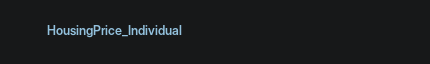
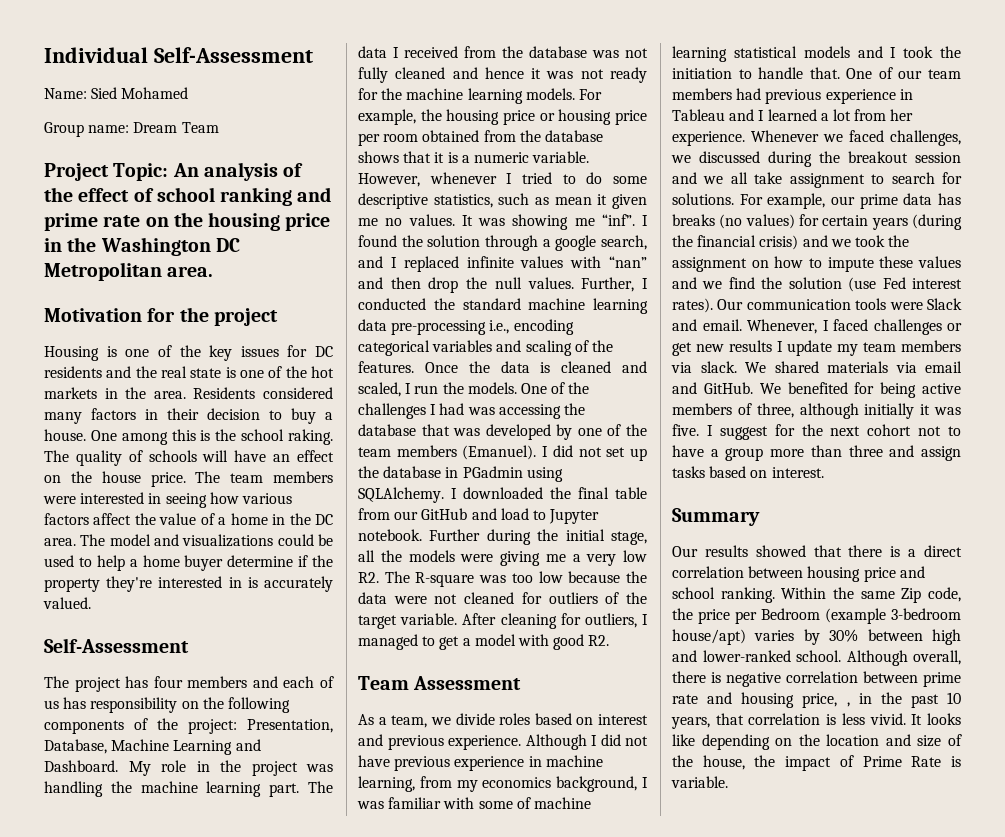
- HousingPrice_Individual
+ Individual Self-Assessment
+ Name: Sied Mohamed
+ Group name: Dream Team
+ Project Topic: An analysis of the effect of school ranking and prime rate on the housing price in the Washington DC Metropolitan area.
+ Motivation for the project
+ Housing is one of the key issues for DC residents and the real state is one of the hot markets in the area. Residents considered many factors in their decision to buy a house. One among this is the school raking. The quality of schools will have an effect on the house price. The team members were interested in seeing how various factors affect the value of a home in the DC area. The model and visualizations could be used to help a home buyer determine if the property they're interested in is accurately valued.
+ Self-Assessment
+ The project has four members and each of us has responsibility on the following components of the project: Presentation, Database, Machine Learning and Dashboard. My role in the project was handling the machine learning part. The data I received from the database was not fully cleaned and hence it was not ready for the machine learning models. For example, the housing price or housing price per room obtained from the database shows that it is a numeric variable. However, whenever I tried to do some descriptive statistics, such as mean it given me no values. It was showing me “inf”. I found the solution through a google search, and I replaced infinite values with “nan” and then drop the null values. Further, I conducted the standard machine learning data pre-processing i.e., encoding categorical variables and scaling of the features. Once the data is cleaned and scaled, I run the models. One of the challenges I had was accessing the database that was developed by one of the team members (Emanuel). I did not set up the database in PGadmin using SQLAlchemy. I downloaded the final table from our GitHub and load to Jupyter notebook. Further during the initial stage, all the models were giving me a very low R2. The R-square was too low because the data were not cleaned for outliers of the target variable. After cleaning for outliers, I managed to get a model with good R2.
+ Team Assessment
+ As a team, we divide roles based on interest and previous experience. Although I did not have previous experience in machine learning, from my economics background, I was familiar with some of machine learning statistical models and I took the initiation to handle that. One of our team members had previous experience in Tableau and I learned a lot from her experience. Whenever we faced challenges, we discussed during the breakout session and we all take assignment to search for solutions. For example, our prime data has breaks (no values) for certain years (during the financial crisis) and we took the assignment on how to impute these values and we find the solution (use Fed interest rates). Our communication tools were Slack and email. Whenever, I faced challenges or get new results I update my team members via slack. We shared materials via email and GitHub. We benefited for being active members of three, although initially it was five. I suggest for the next cohort not to have a group more than three and assign tasks based on interest.
+ Summary
+ Our results showed that there is a direct correlation between housing price and school ranking. Within the same Zip code, the price per Bedroom (example 3-bedroom house/apt) varies by 30% between high and lower-ranked school. Although overall, there is negative correlation between prime rate and housing price, , in the past 10 years, that correlation is less vivid. It looks like depending on the location and size of the house, the impact of Prime Rate is variable.

